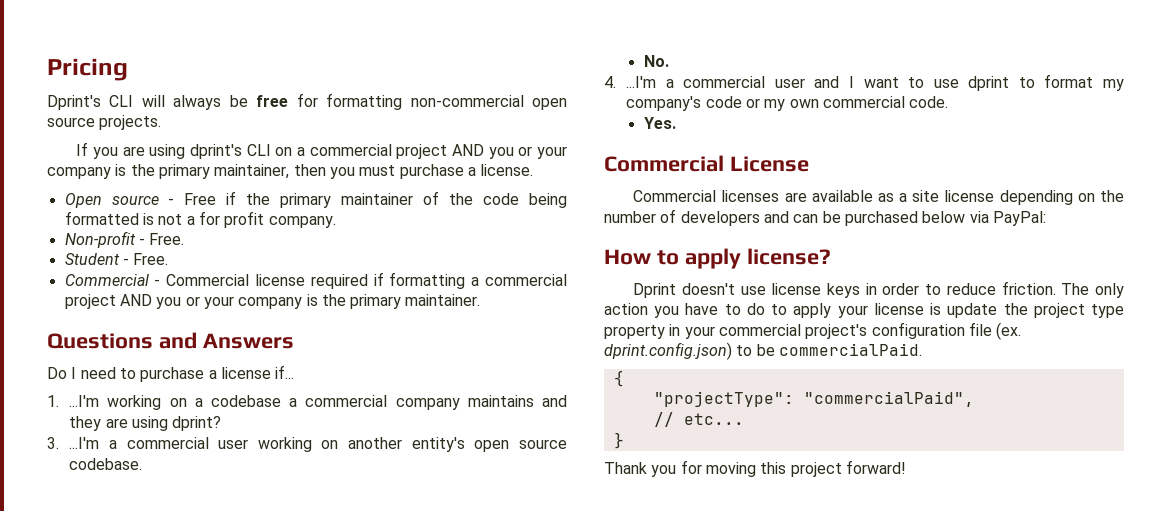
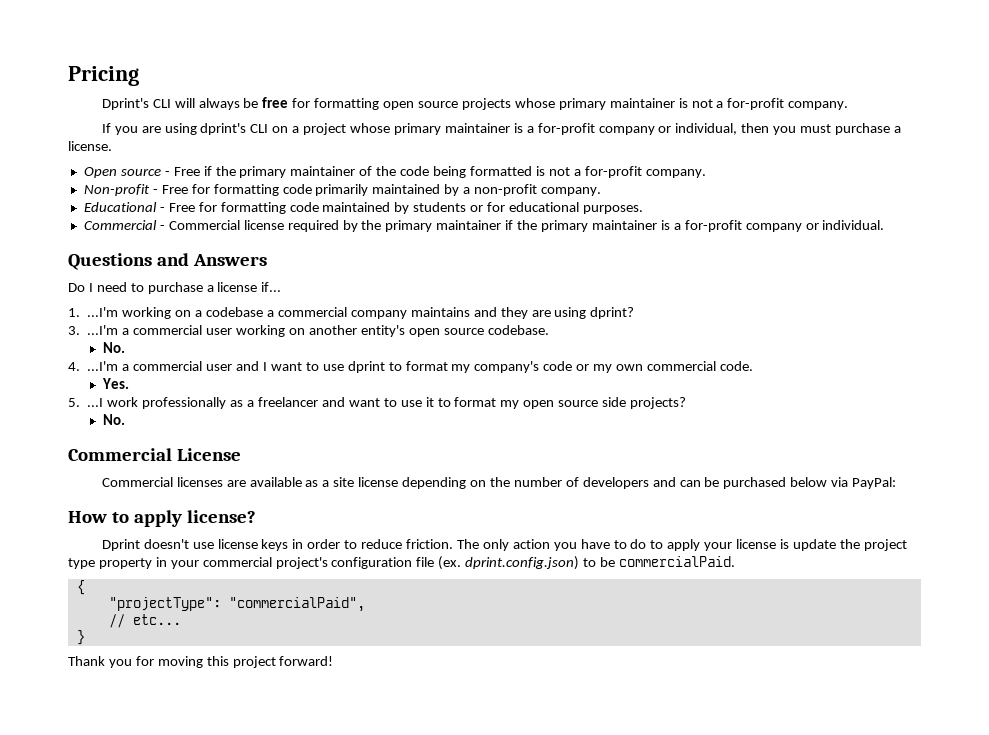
- Dprint's CLI will always be free for formatting non-commercial open source projects.
+ Dprint's CLI will always be free for formatting open source projects whose primary maintainer is not a for-profit company.
- If you are using dprint's CLI on a commercial project AND you or your company is the primary maintainer, then you must purchase a license.
+ If you are using dprint's CLI on a project whose primary maintainer is a for-profit company or individual, then you must purchase a license.
- Open source - Free if the primary maintainer of the code being formatted is not a for profit company.
+ Open source - Free if the primary maintainer of the code being formatted is not a for-profit company.
- Non-profit - Free.
- Student - Free.
+ Non-profit - Free for formatting code primarily maintained by a non-profit company.
+ Educational - Free for formatting code maintained by students or for educational purposes.
- Commercial - Commercial license required if formatting a commercial project AND you or your company is the primary maintainer.
+ Commercial - Commercial license required by the primary maintainer if the primary maintainer is a for-profit company or individual.
+ 5. ...I work professionally as a freelancer and want to use it to format my open source side projects?
+ No.

